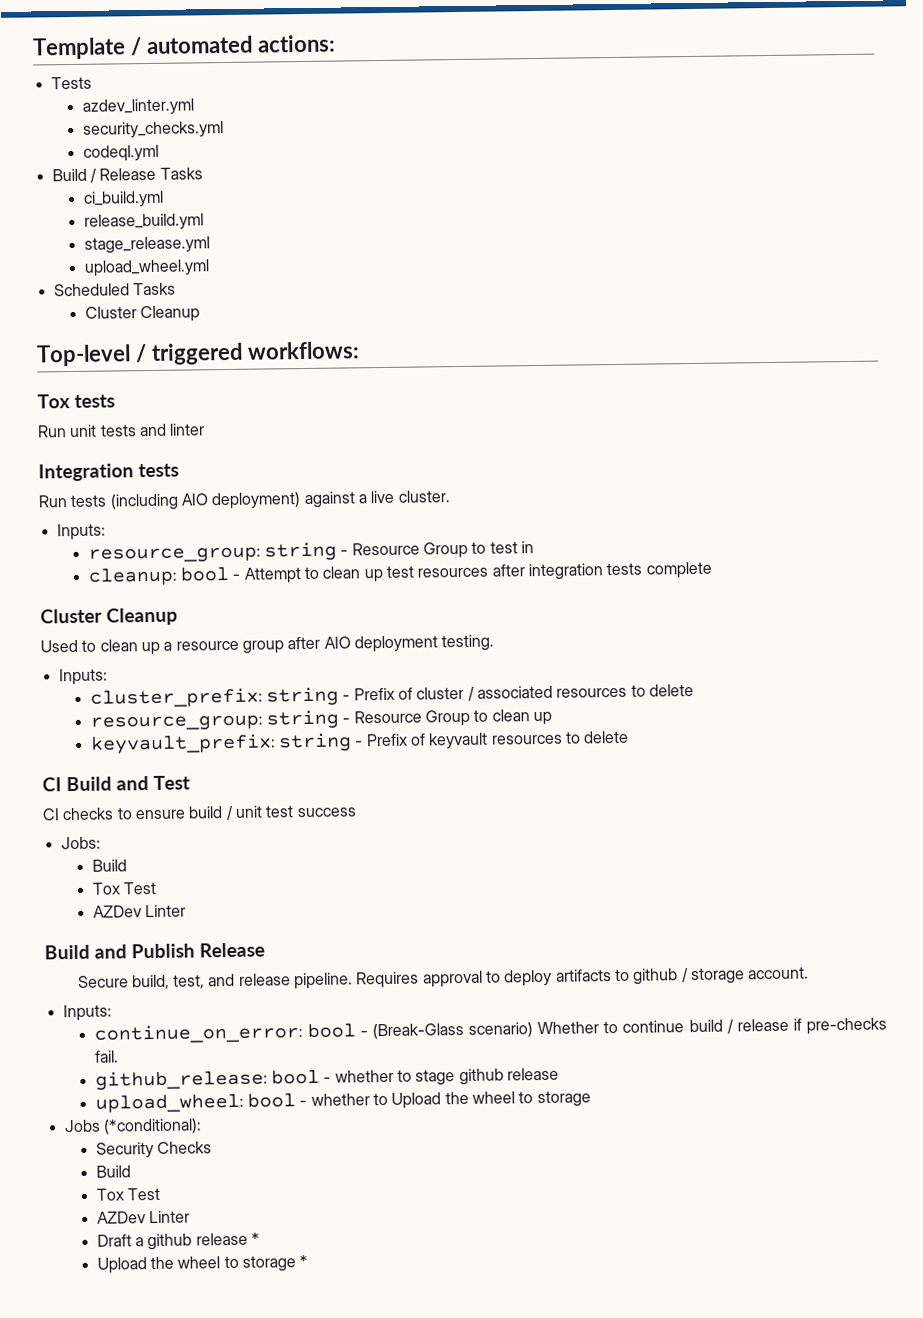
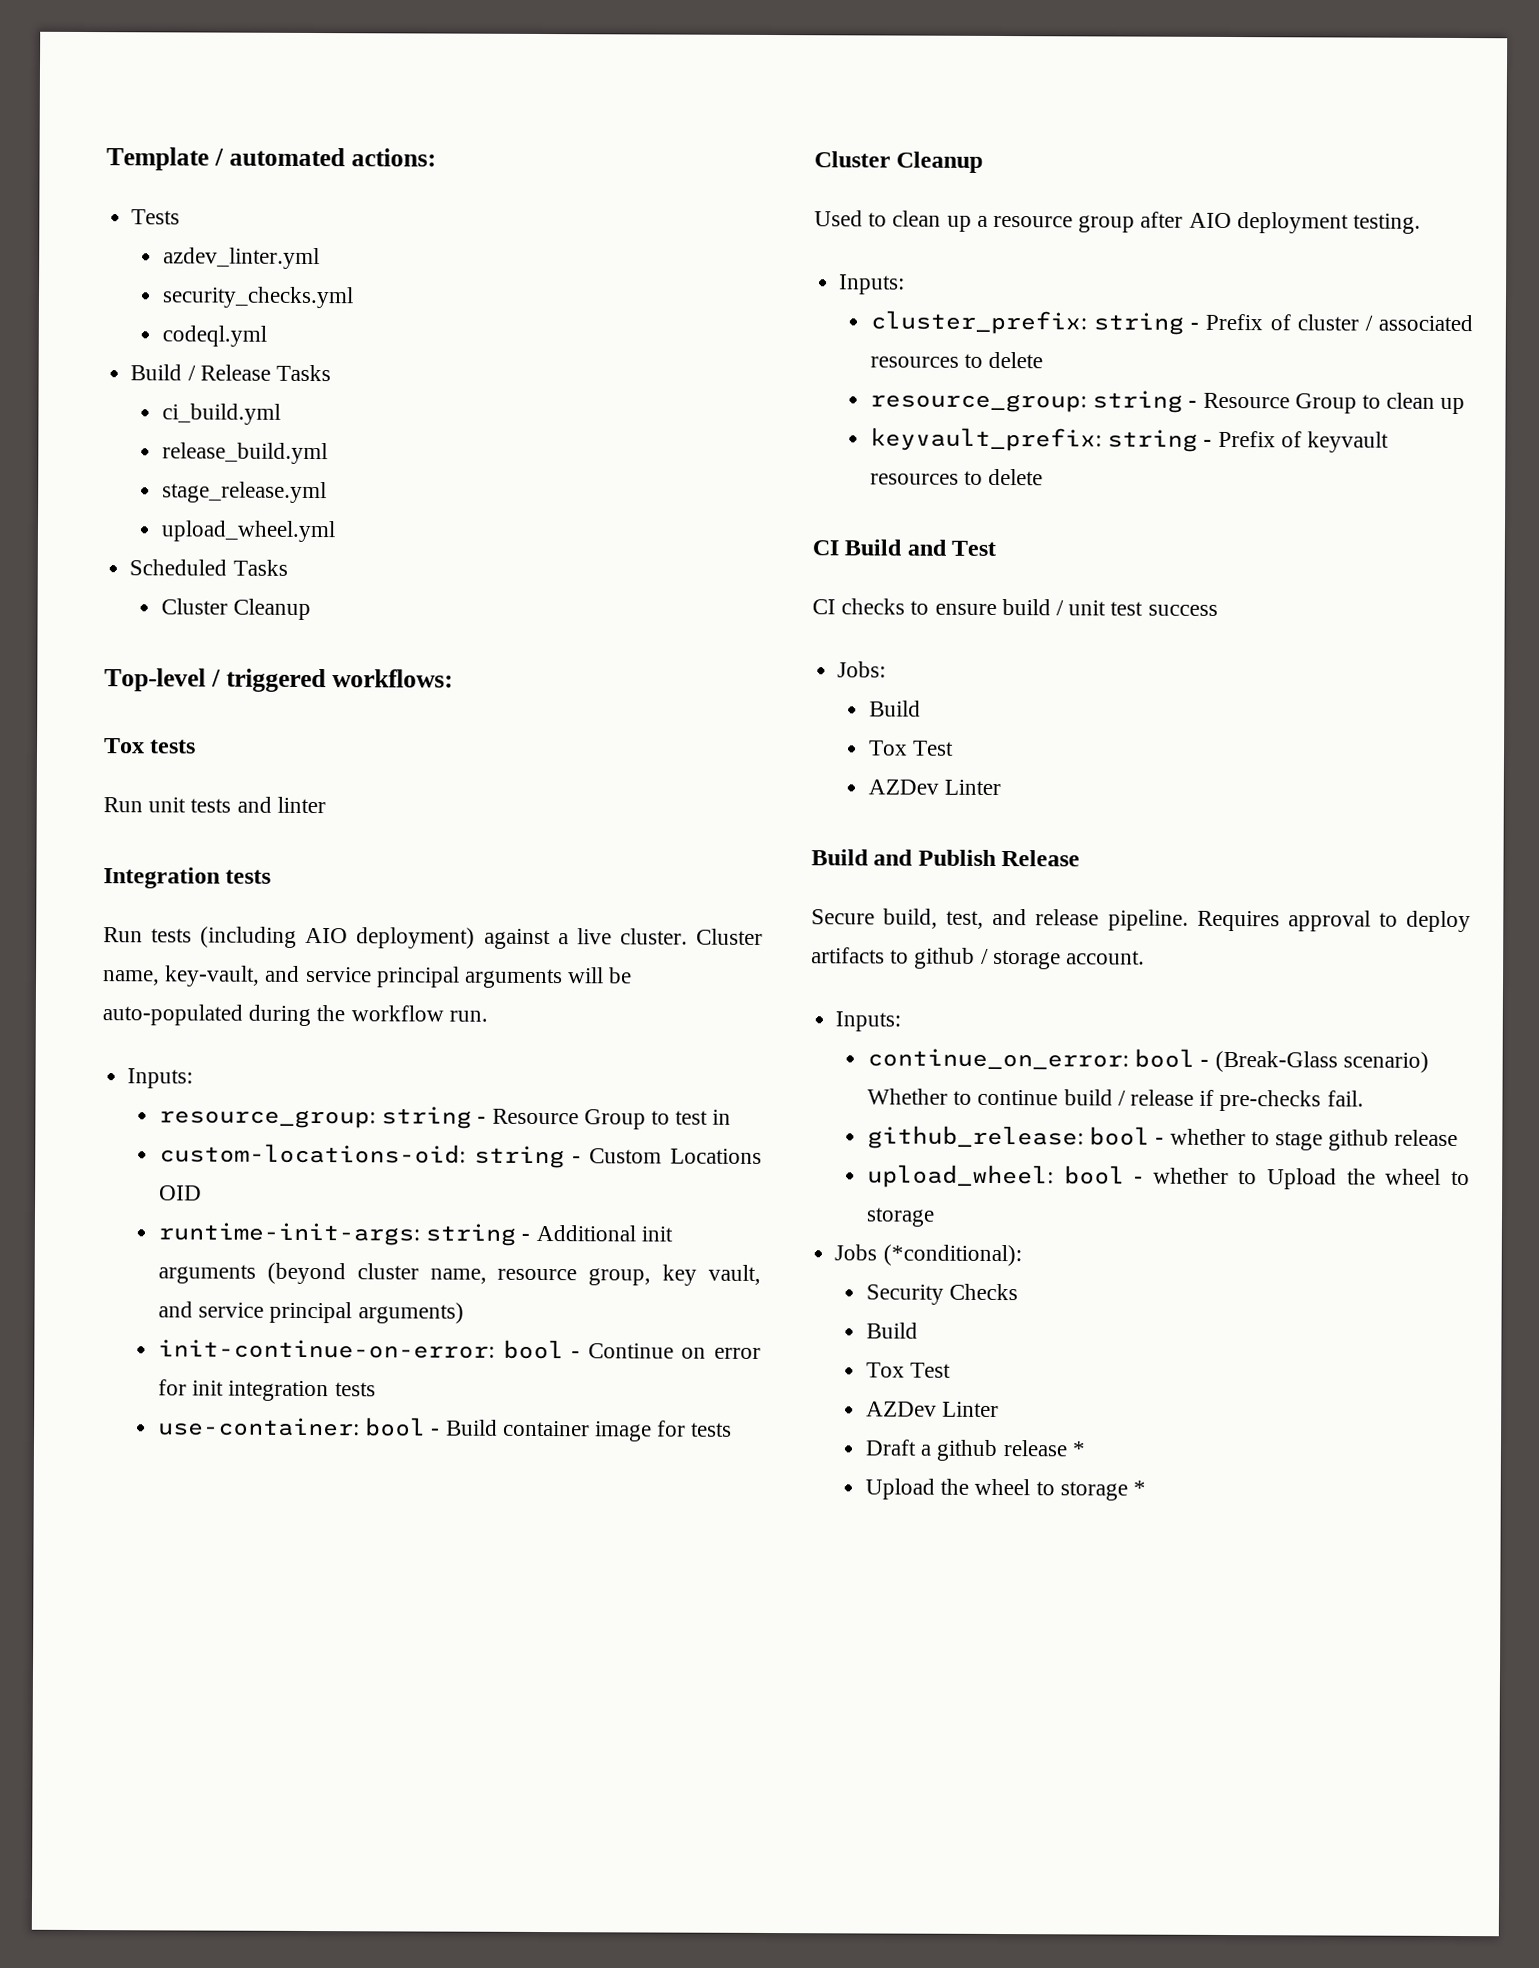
+ Cluster name, key-vault, and service principal arguments will be auto-populated during the workflow run.
- cleanup: bool - Attempt to clean up test resources after integration tests complete
+ custom-locations-oid: string - Custom Locations OID
+ runtime-init-args: string - Additional init arguments (beyond cluster name, resource group, key vault, and service principal arguments)
+ init-continue-on-error: bool - Continue on error for init integration tests
+ use-container: bool - Build container image for tests

